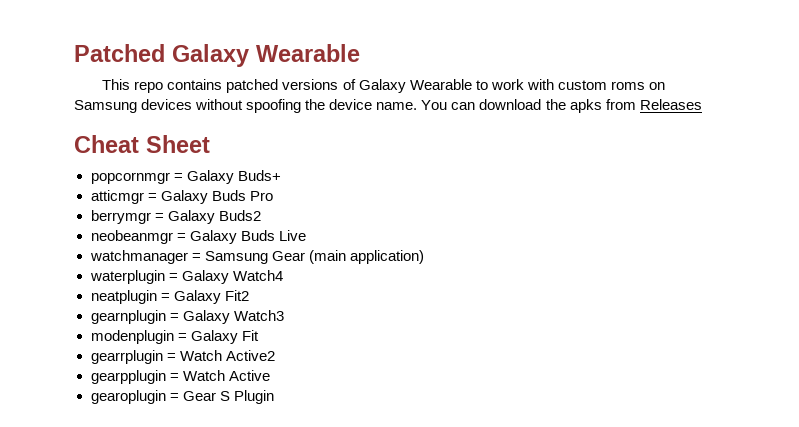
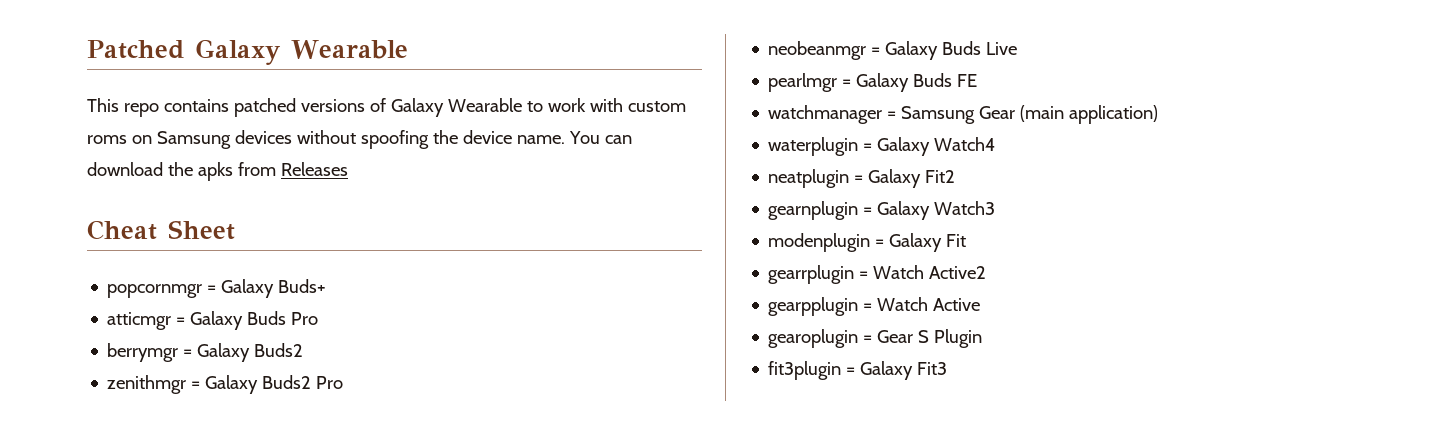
+ zenithmgr = Galaxy Buds2 Pro
+ pearlmgr = Galaxy Buds FE
+ fit3plugin = Galaxy Fit3

